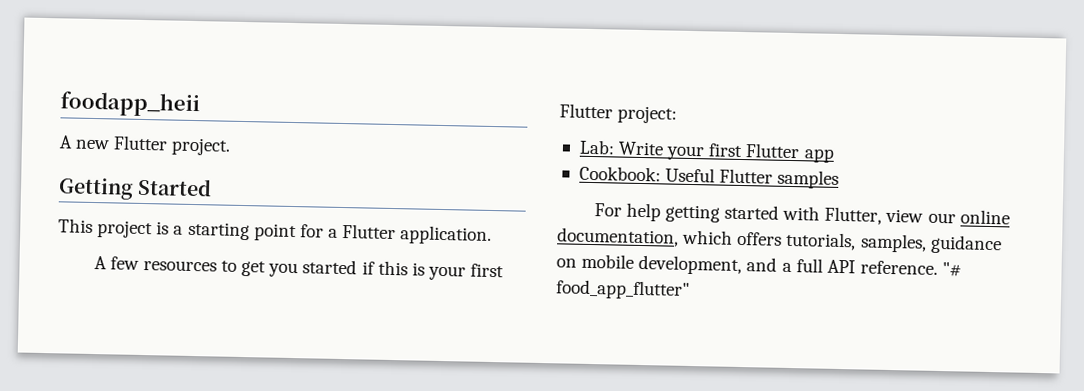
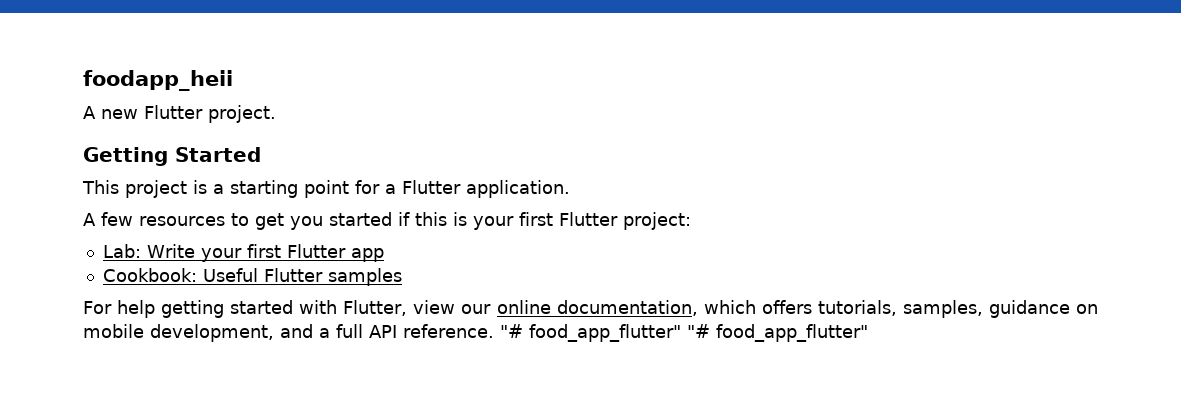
- "# food_app_flutter"
+ "# food_app_flutter" "# food_app_flutter"

